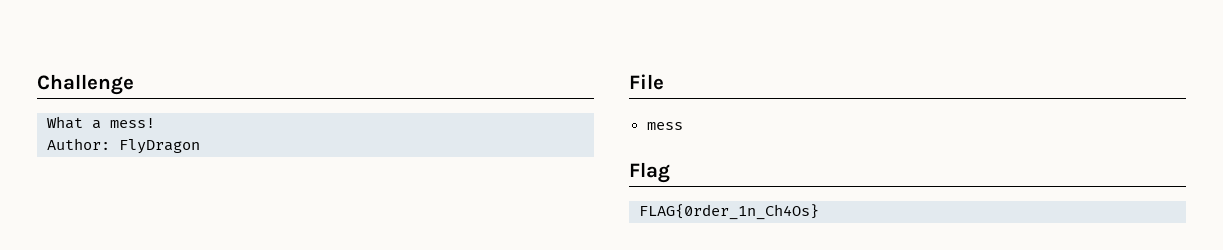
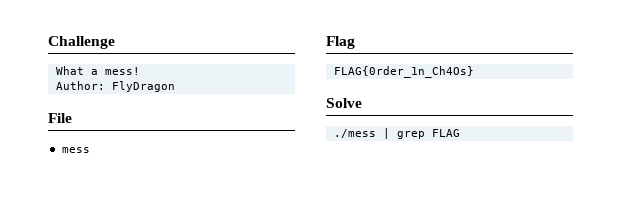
+ Solve
+ ./mess | grep FLAG

